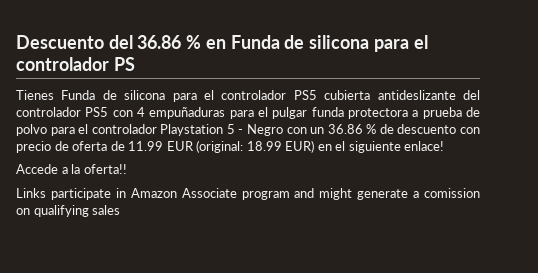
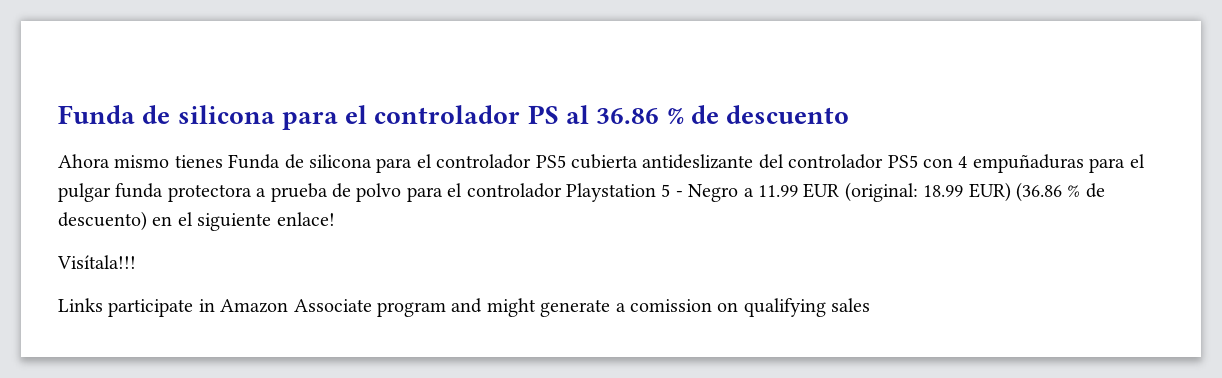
- Descuento del 36.86 % en Funda de silicona para el controlador PS
- Tienes Funda de silicona para el controlador PS5 cubierta antideslizante del controlador PS5 con 4 empuñaduras para el pulgar funda protectora a prueba de polvo para el controlador Playstation 5 - Negro con un 36.86 % de descuento con precio de oferta de 11.99 EUR (original: 18.99 EUR) en el siguiente enlace!
+ Funda de silicona para el controlador PS al 36.86 % de descuento
+ Ahora mismo tienes Funda de silicona para el controlador PS5 cubierta antideslizante del controlador PS5 con 4 empuñaduras para el pulgar funda protectora a prueba de polvo para el controlador Playstation 5 - Negro a 11.99 EUR (original: 18.99 EUR) (36.86 % de descuento) en el siguiente enlace!
- Accede a la oferta!!
+ Visítala!!!

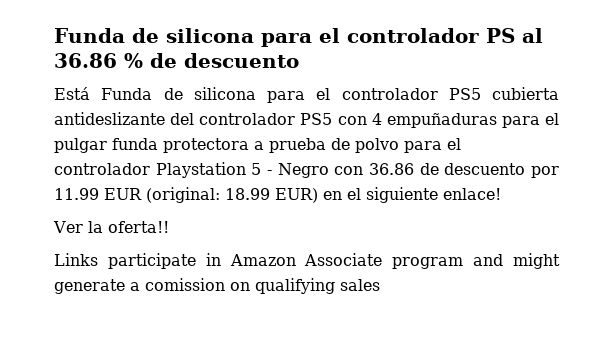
- Ahora mismo tienes Funda de silicona para el controlador PS5 cubierta antideslizante del controlador PS5 con 4 empuñaduras para el pulgar funda protectora a prueba de polvo para el controlador Playstation 5 - Negro a 11.99 EUR (original: 18.99 EUR) (36.86 % de descuento) en el siguiente enlace!
+ Está Funda de silicona para el controlador PS5 cubierta antideslizante del controlador PS5 con 4 empuñaduras para el pulgar funda protectora a prueba de polvo para el controlador Playstation 5 - Negro con 36.86 de descuento por 11.99 EUR (original: 18.99 EUR) en el siguiente enlace!
- Visítala!!!
+ Ver la oferta!!

